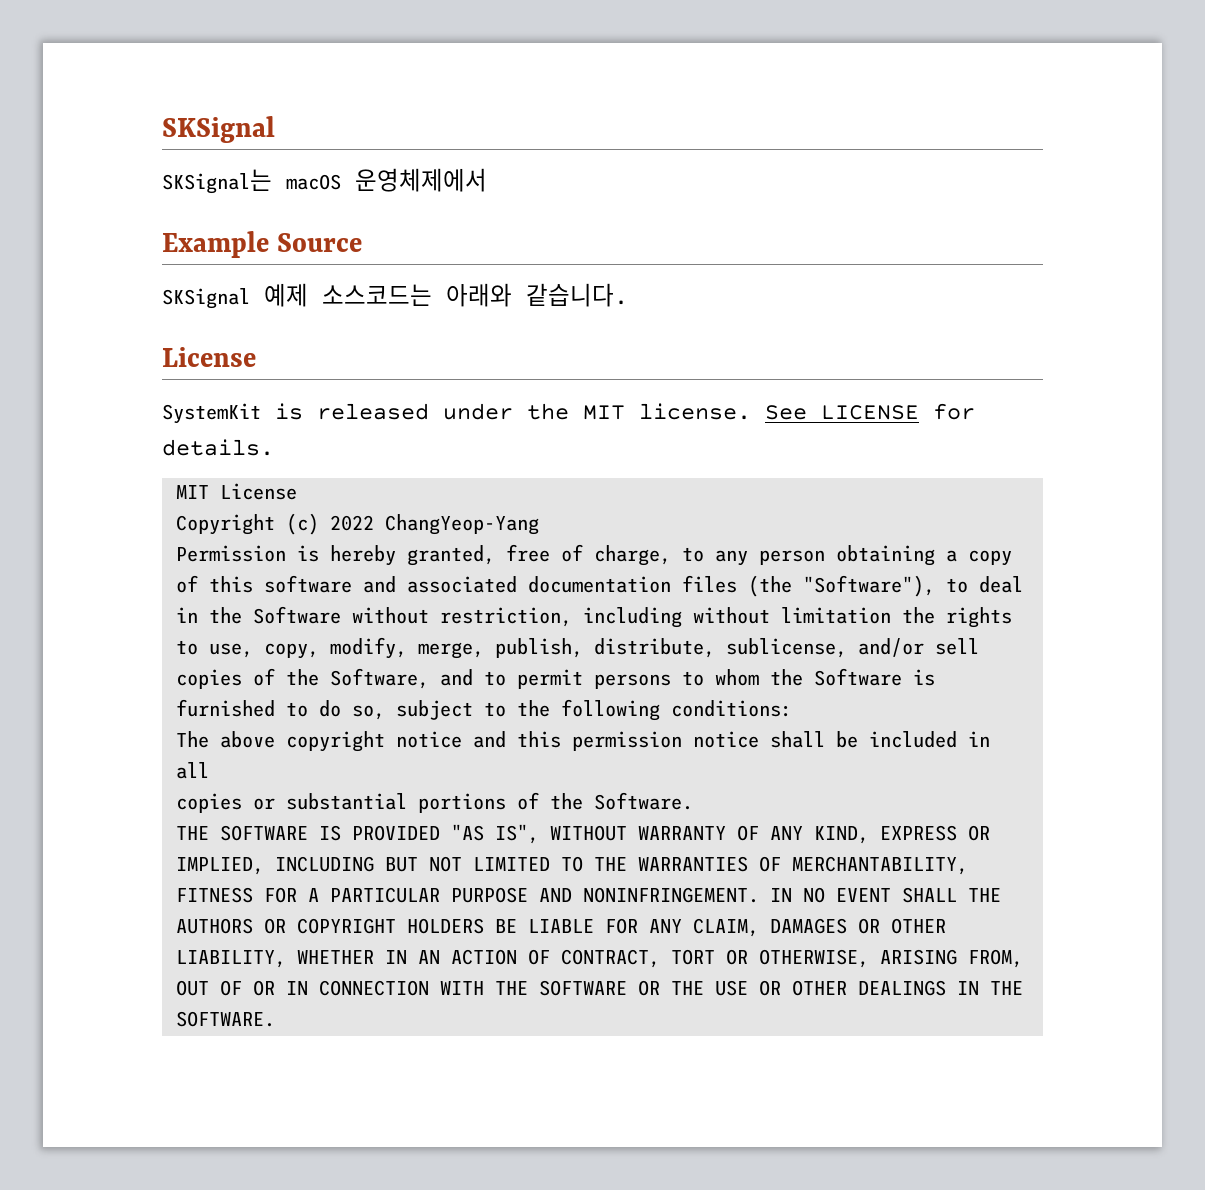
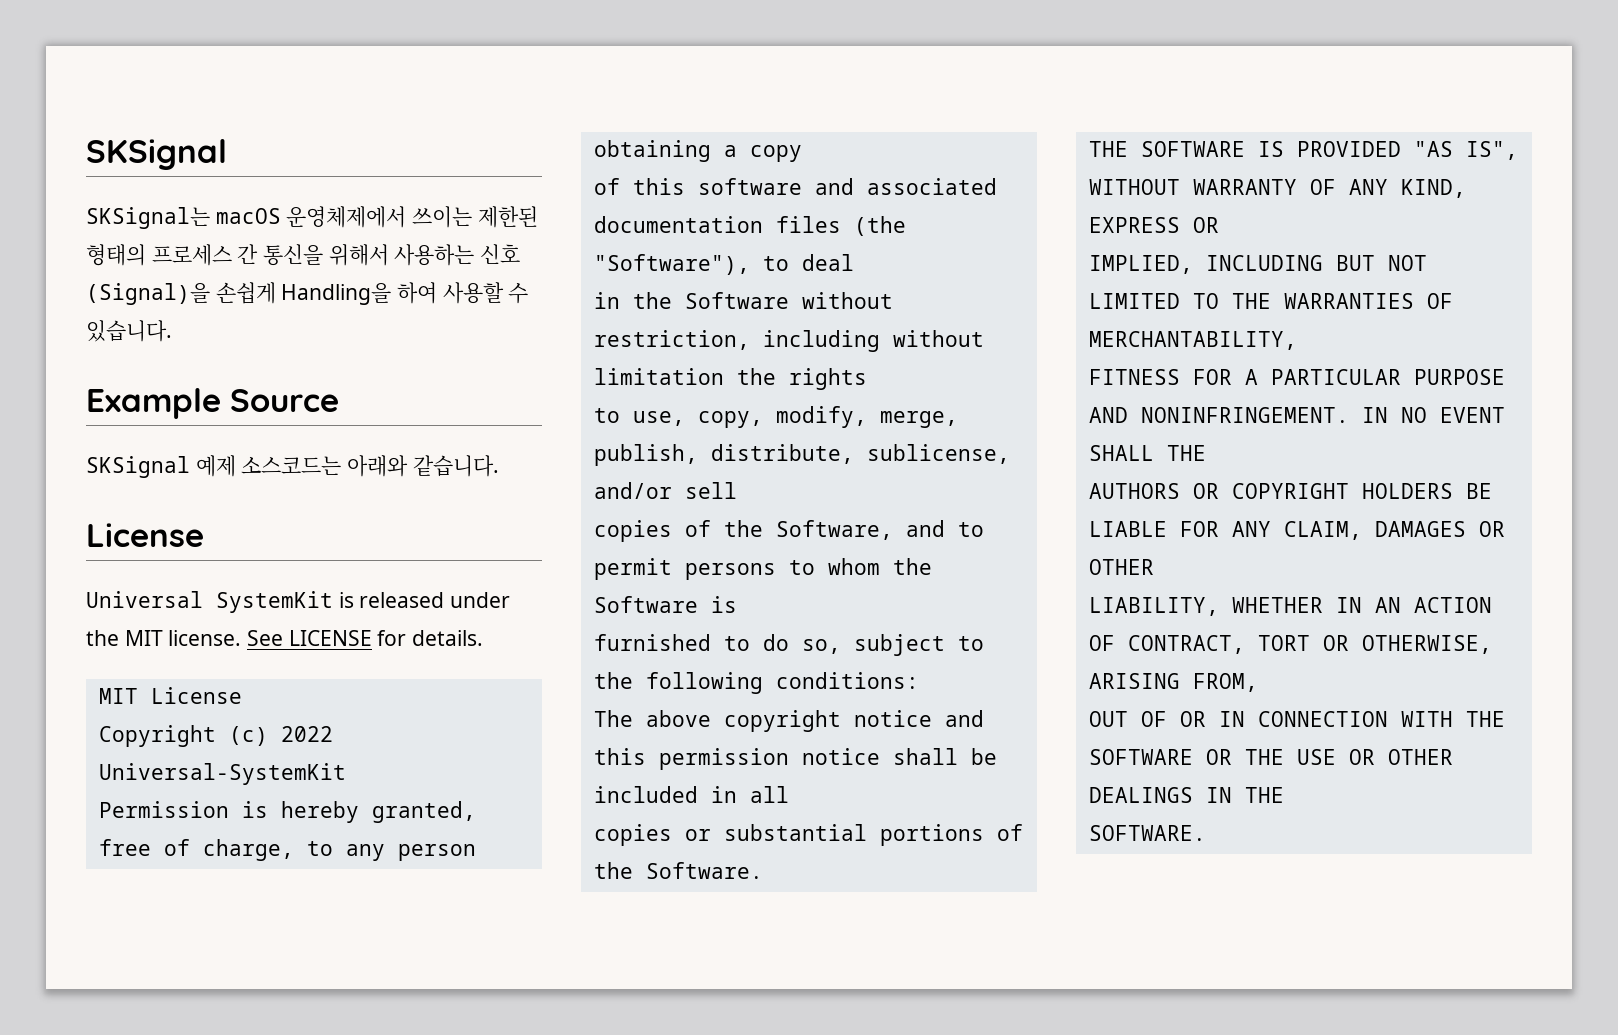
- SKSignal는 macOS 운영체제에서
+ SKSignal는 macOS 운영체제에서 쓰이는 제한된 형태의 프로세스 간 통신을 위해서 사용하는 신호 (Signal)을 손쉽게 Handling을 하여 사용할 수 있습니다.
- SystemKit is released under the MIT license.
+ Universal SystemKit is released under the MIT license.
- Copyright (c) 2022 ChangYeop-Yang
+ Copyright (c) 2022 Universal-SystemKit

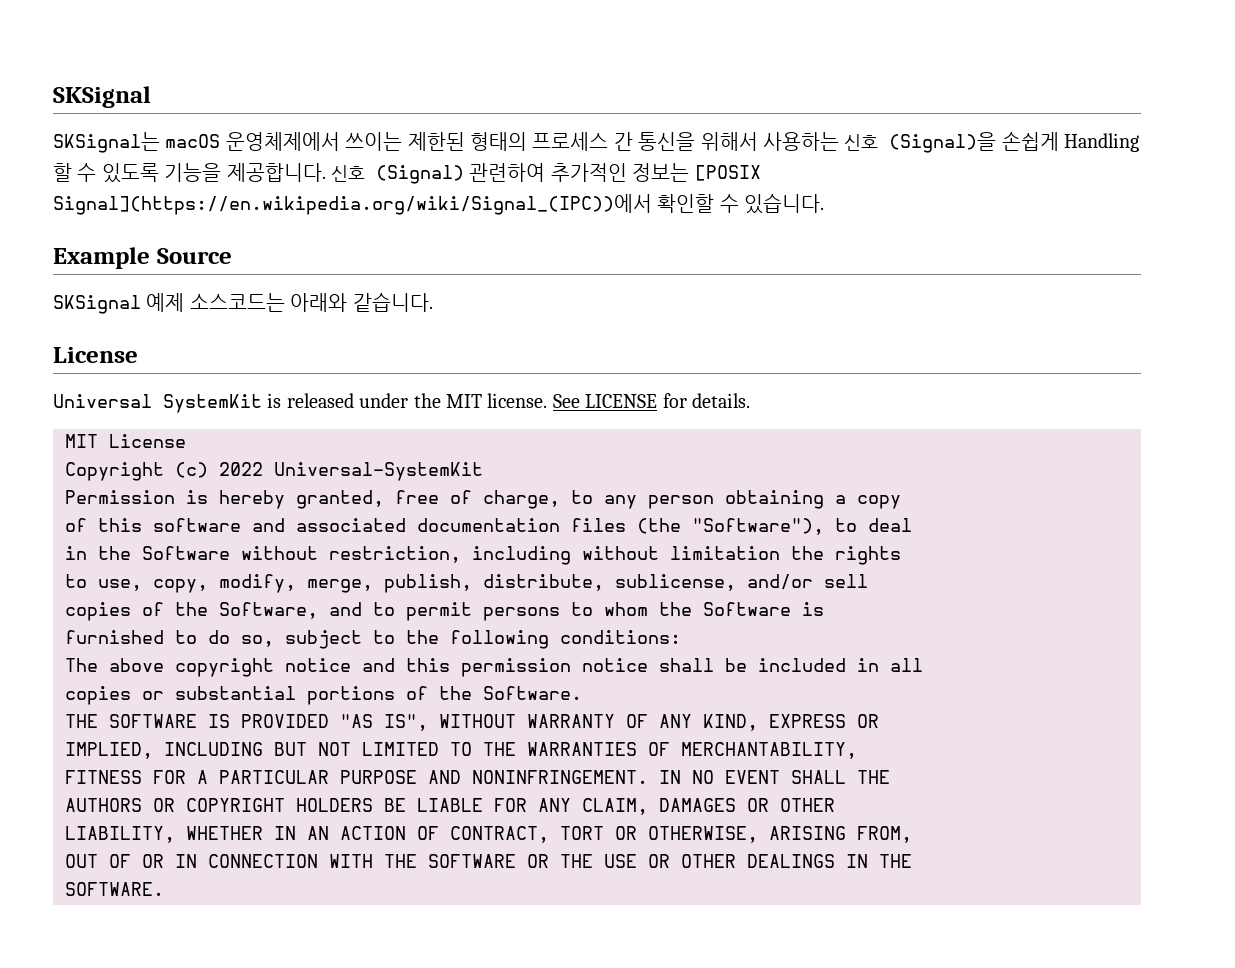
- SKSignal는 macOS 운영체제에서 쓰이는 제한된 형태의 프로세스 간 통신을 위해서 사용하는 신호 (Signal)을 손쉽게 Handling을 하여 사용할 수 있습니다.
+ SKSignal는 macOS 운영체제에서 쓰이는 제한된 형태의 프로세스 간 통신을 위해서 사용하는 신호 (Signal)을 손쉽게 Handling 할 수 있도록 기능을 제공합니다. 신호 (Signal) 관련하여 추가적인 정보는 [POSIX Signal](https://en.wikipedia.org/wiki/Signal_(IPC))에서 확인할 수 있습니다.

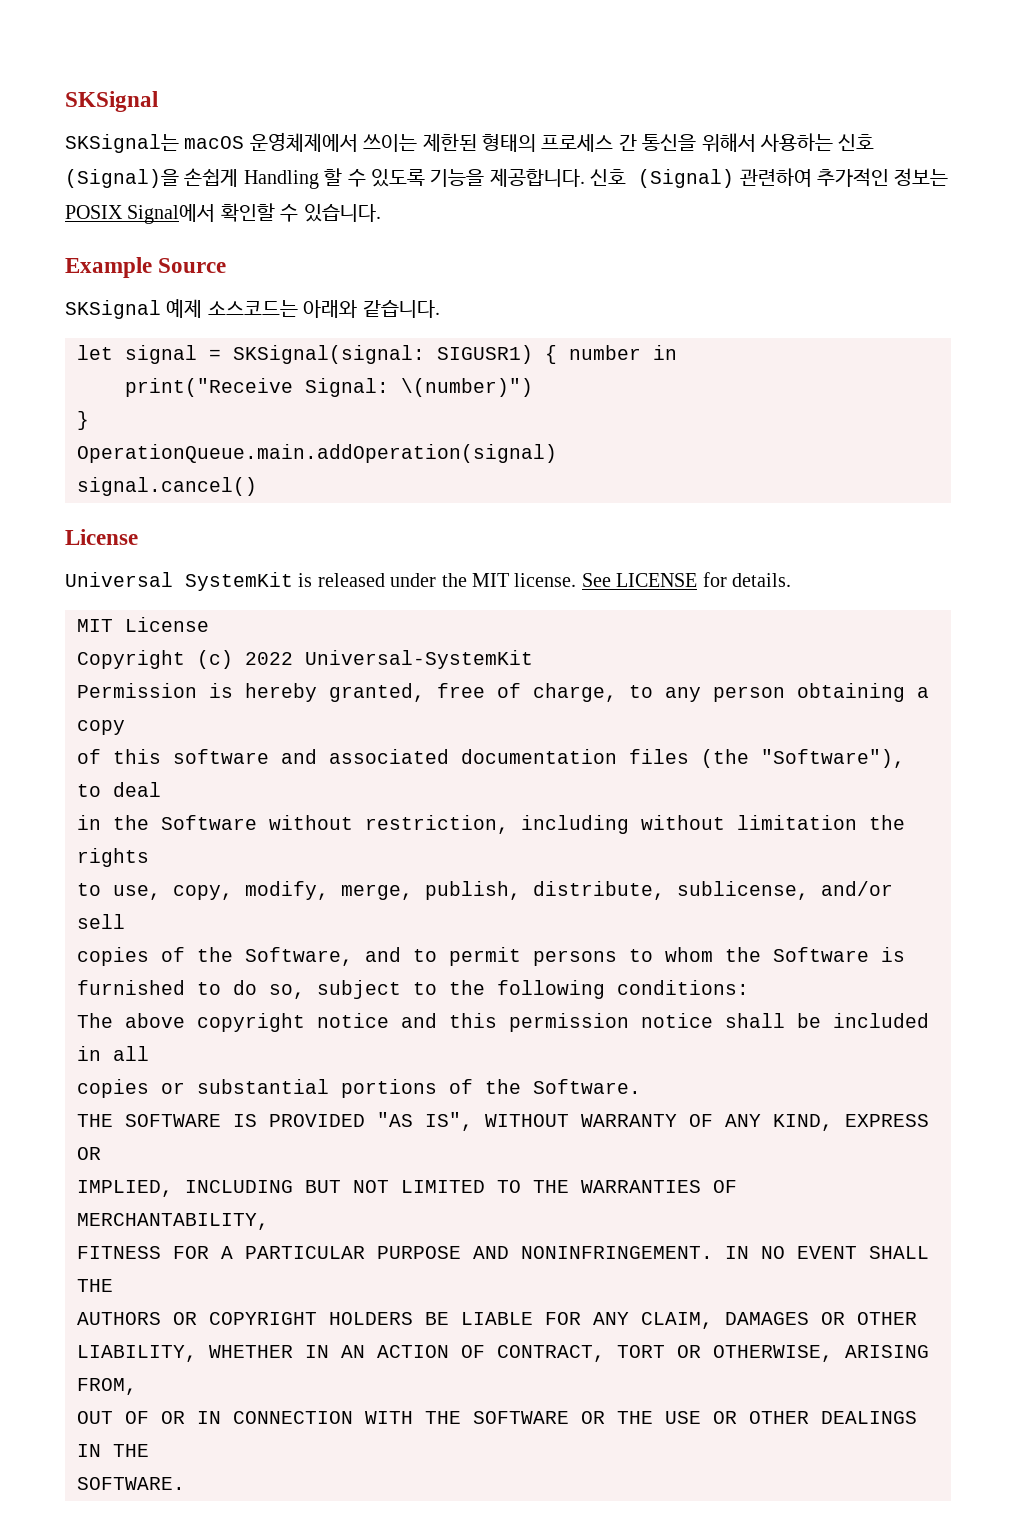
- 신호 (Signal) 관련하여 추가적인 정보는 [POSIX Signal](https://en.wikipedia.org/wiki/Signal_(IPC))에서 확인할 수 있습니다.
+ 신호 (Signal) 관련하여 추가적인 정보는 POSIX Signal에서 확인할 수 있습니다.
+ let signal = SKSignal(signal: SIGUSR1) { number in
+ print("Receive Signal: \(number)")
+ }
+ OperationQueue.main.addOperation(signal)
+ signal.cancel()

